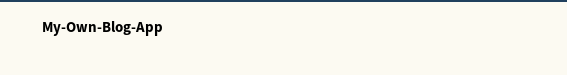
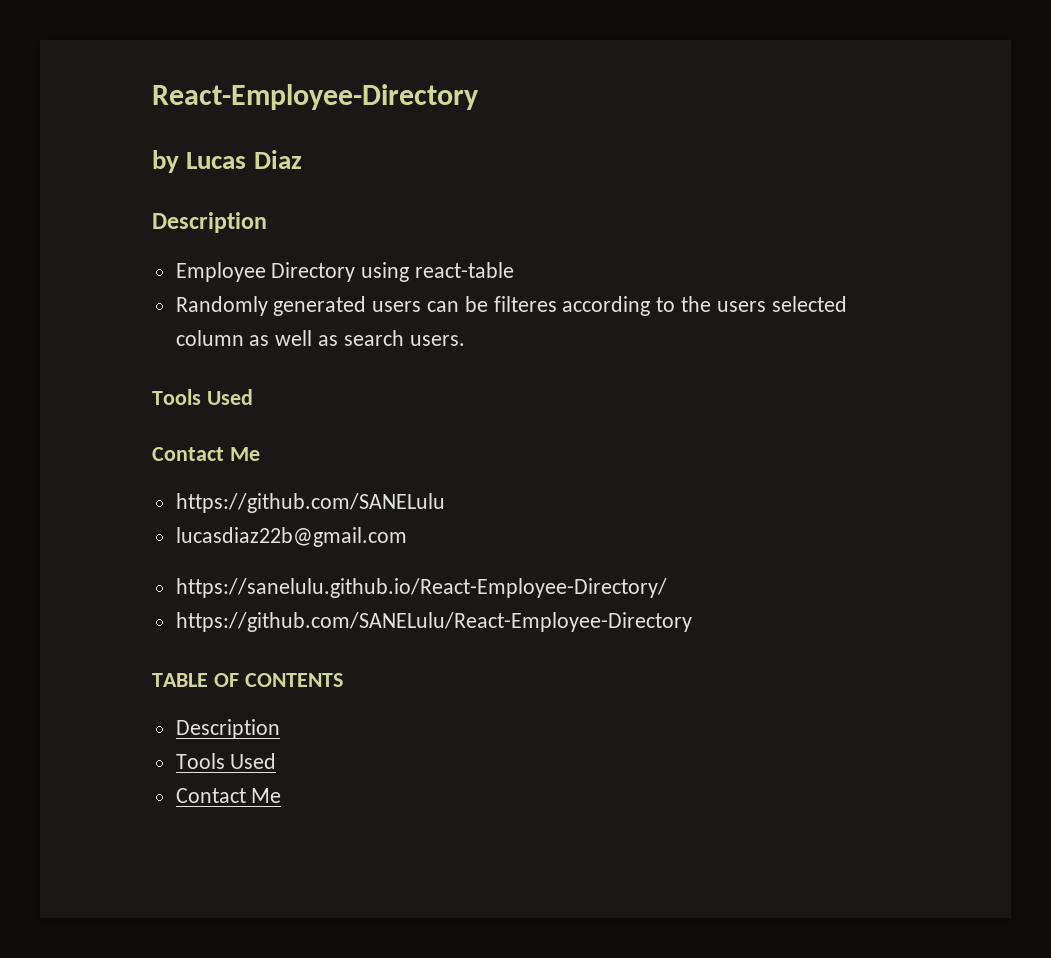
- My-Own-Blog-App
+ React-Employee-Directory
+ by Lucas Diaz
+ Description
+ Employee Directory using react-table
+ Randomly generated users can be filteres according to the users selected column as well as search users.
+ Tools Used
+ Contact Me
+ https://github.com/SANELulu
+ lucasdiaz22b@gmail.com
+ https://sanelulu.github.io/React-Employee-Directory/
+ https://github.com/SANELulu/React-Employee-Directory
+ TABLE OF CONTENTS
+ Description
+ Tools Used
+ Contact Me

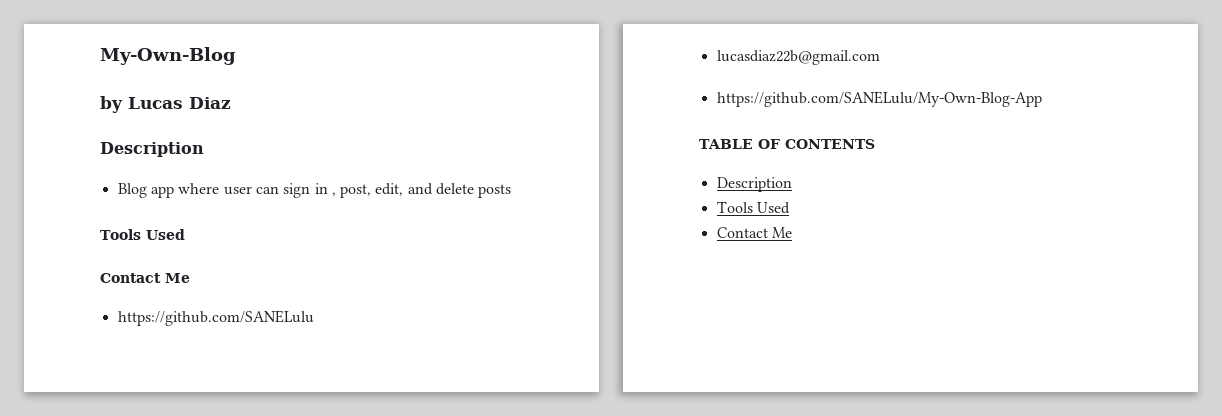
- React-Employee-Directory
+ My-Own-Blog
- Employee Directory using react-table
- Randomly generated users can be filteres according to the users selected column as well as search users.
+ Blog app where user can sign in , post, edit, and delete posts
- https://sanelulu.github.io/React-Employee-Directory/
- https://github.com/SANELulu/React-Employee-Directory
+ https://github.com/SANELulu/My-Own-Blog-App

